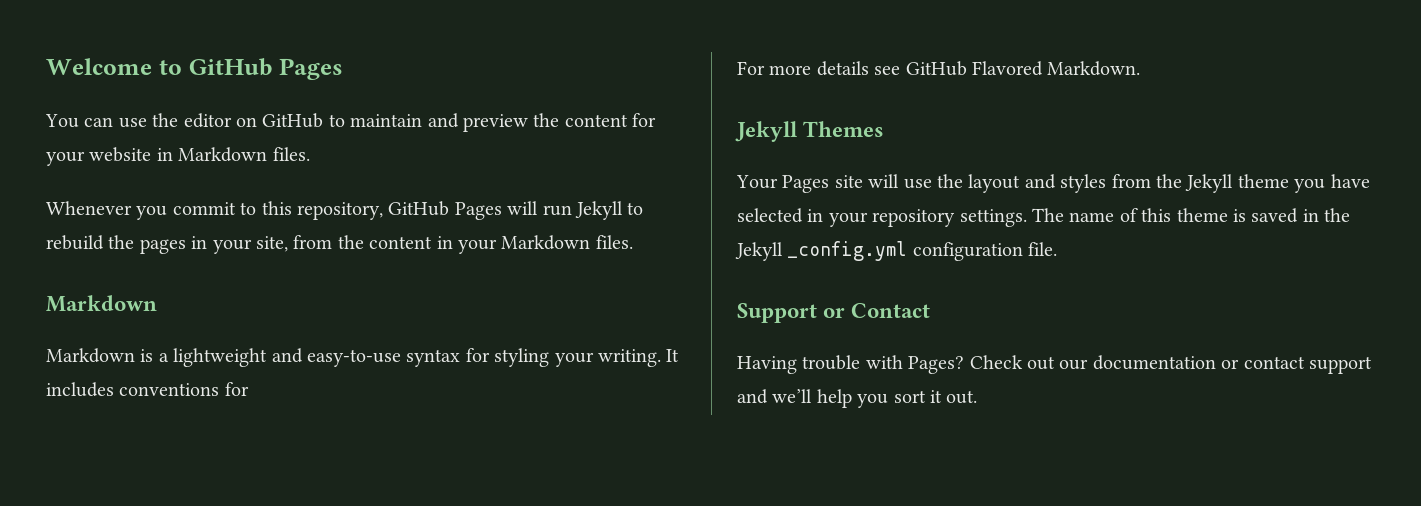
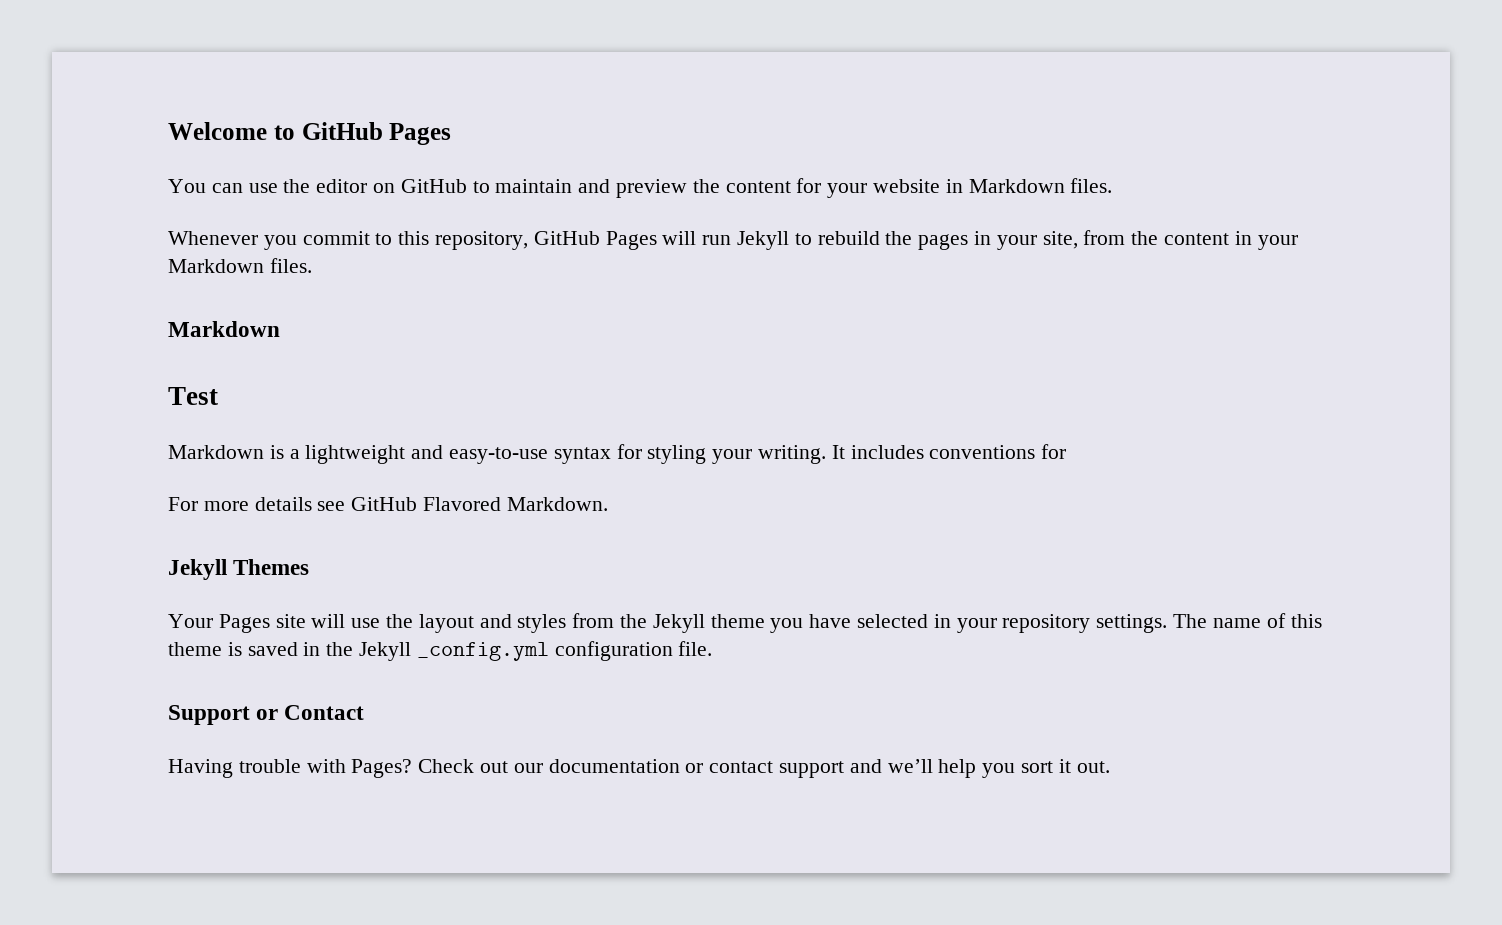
+ Test

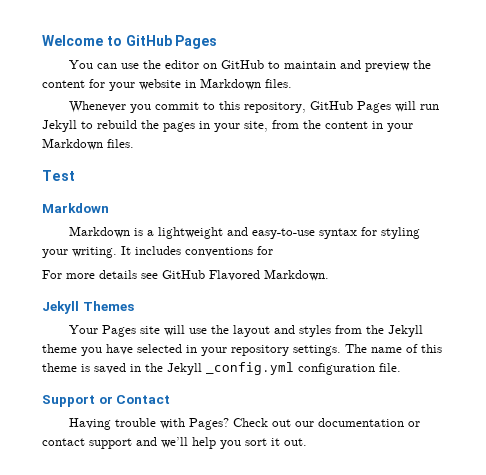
  Whenever you commit to this repository, GitHub Pages will run Jekyll to rebuild the pages in your site, from the content in your Markdown files.
+ Test
  Markdown
- Test

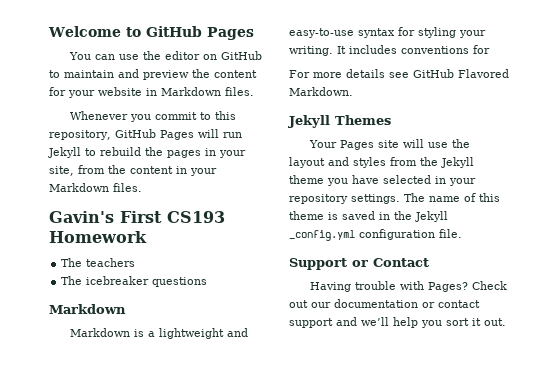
- Test
+ Gavin's First CS193 Homework
+ The teachers
+ The icebreaker questions

